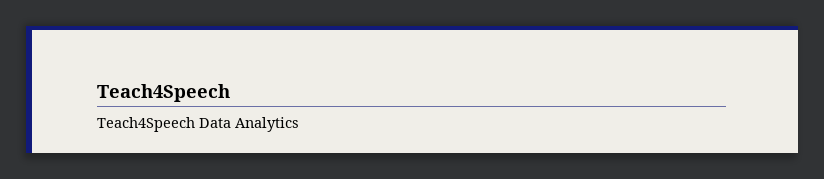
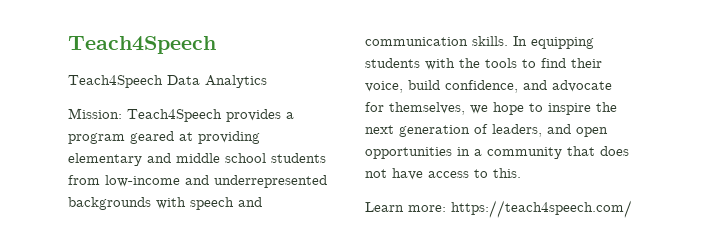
+ Mission: Teach4Speech provides a program geared at providing elementary and middle school students from low-income and underrepresented backgrounds with speech and communication skills. In equipping students with the tools to find their voice, build confidence, and advocate for themselves, we hope to inspire the next generation of leaders, and open opportunities in a community that does not have access to this.
+ Learn more: https://teach4speech.com/

